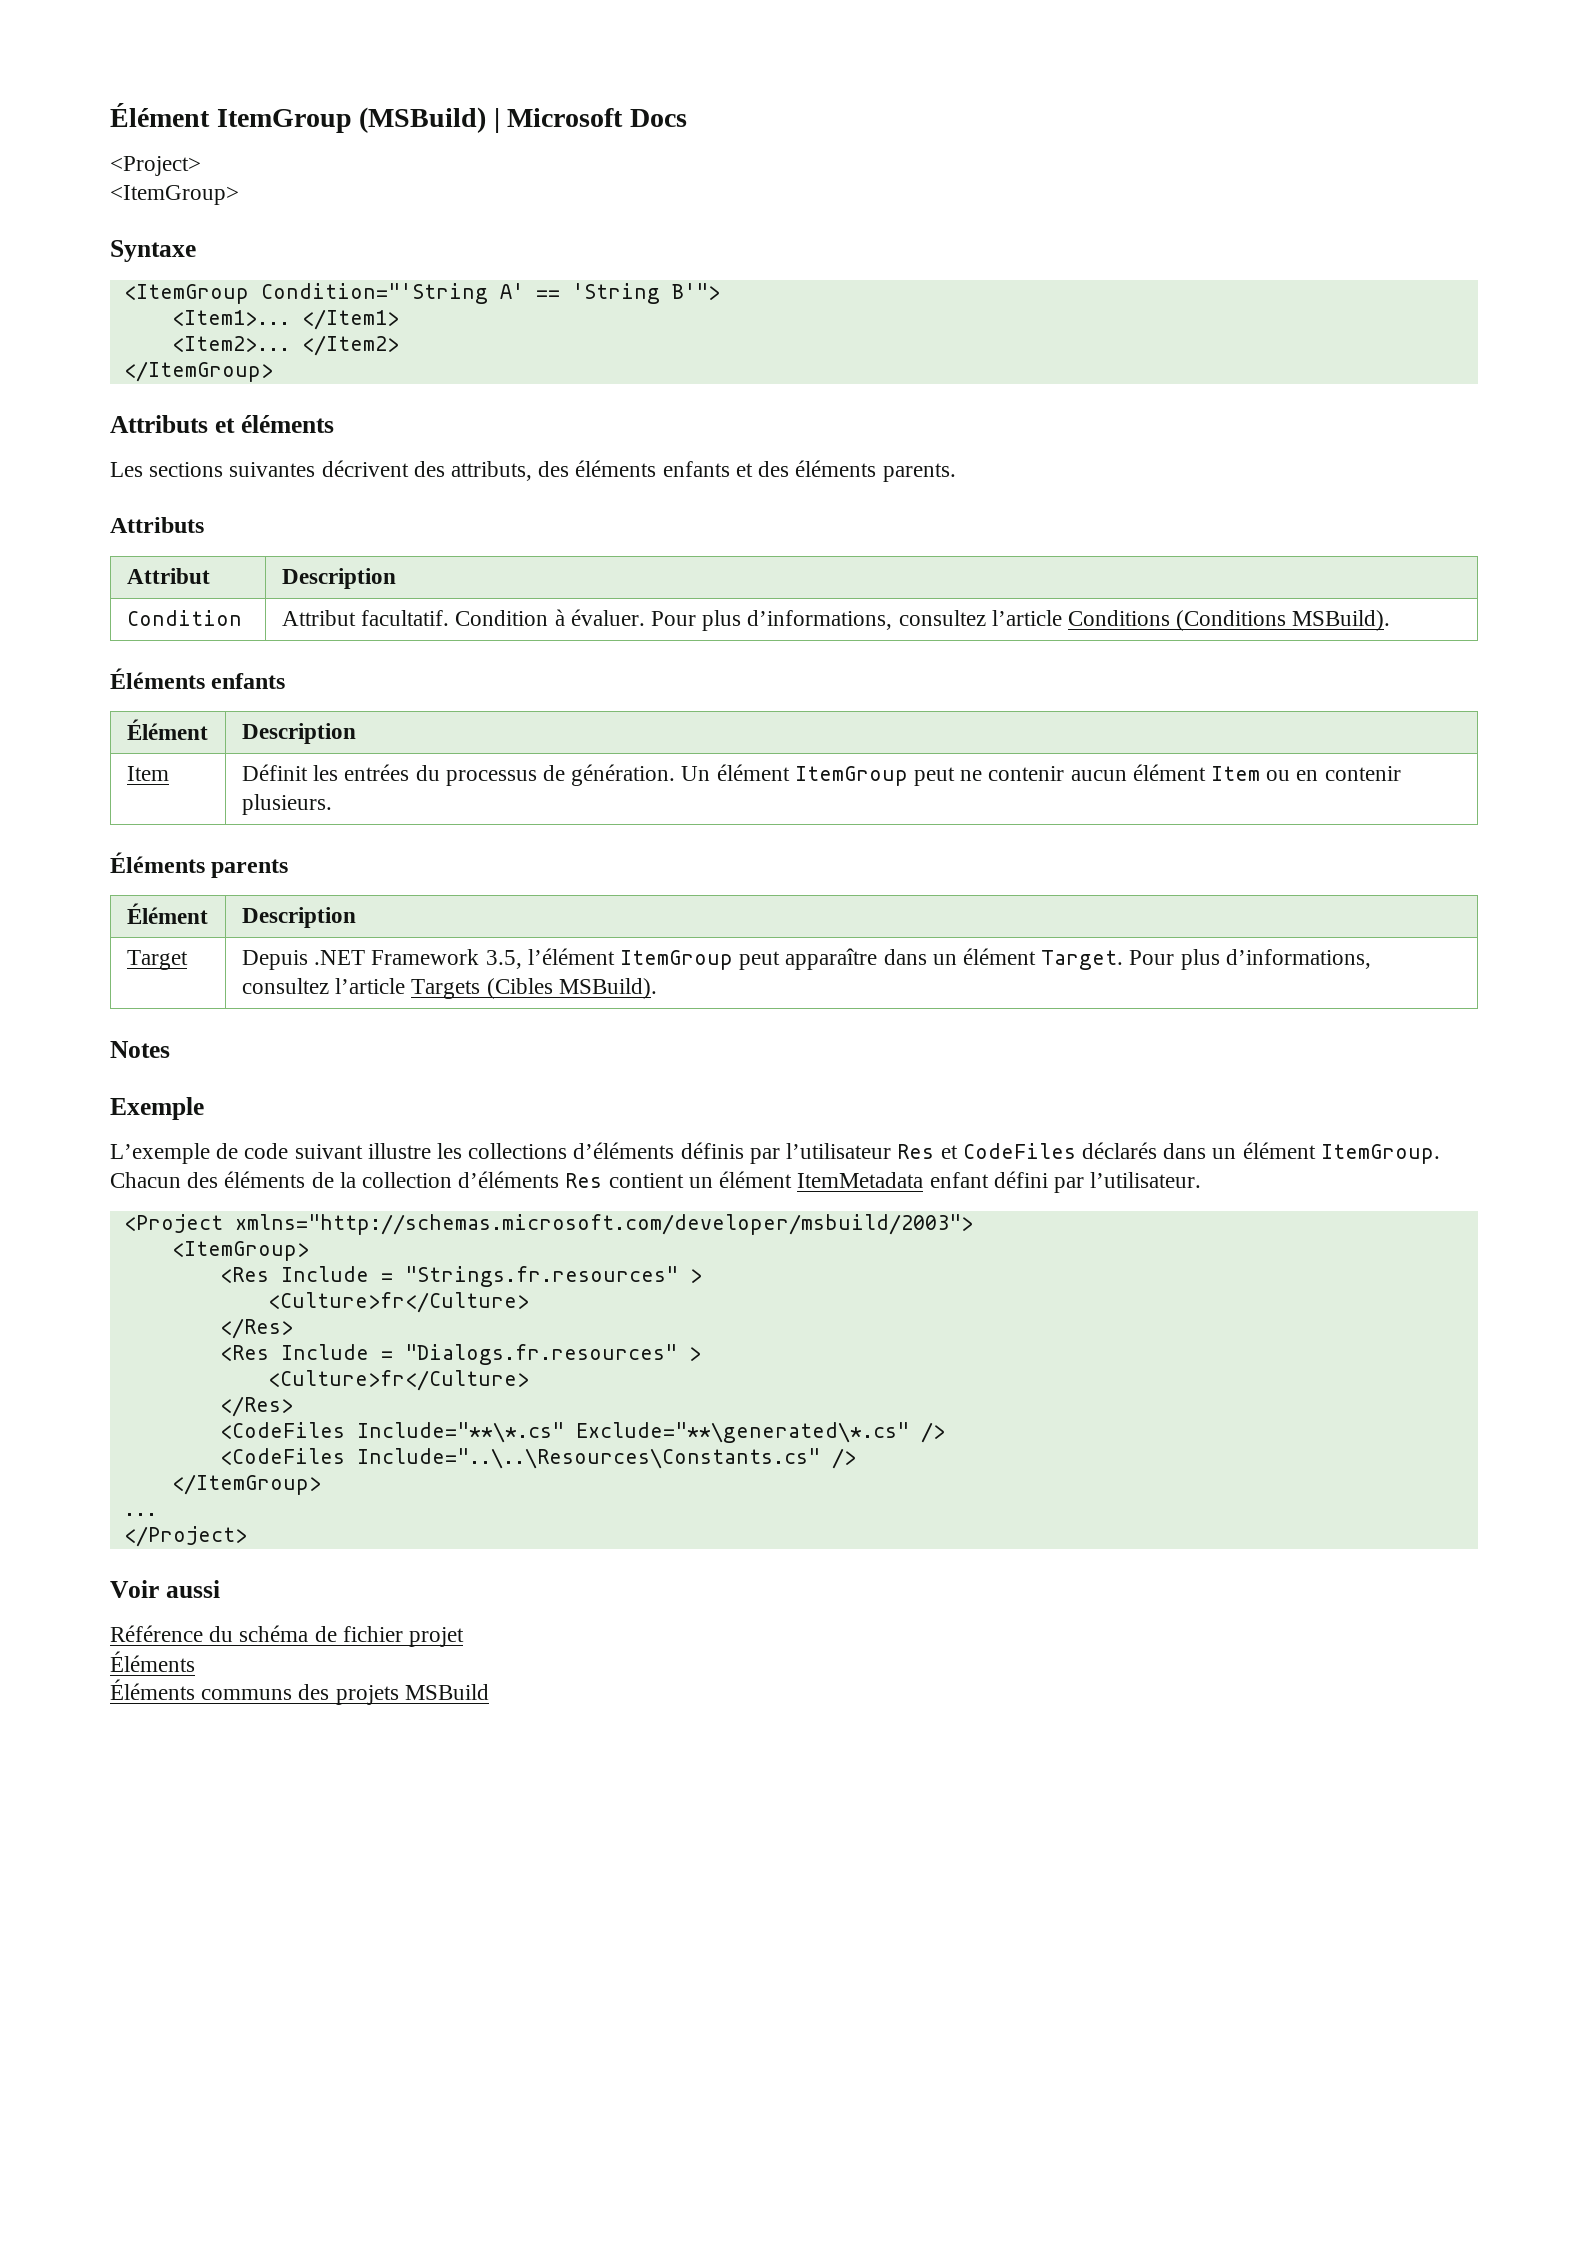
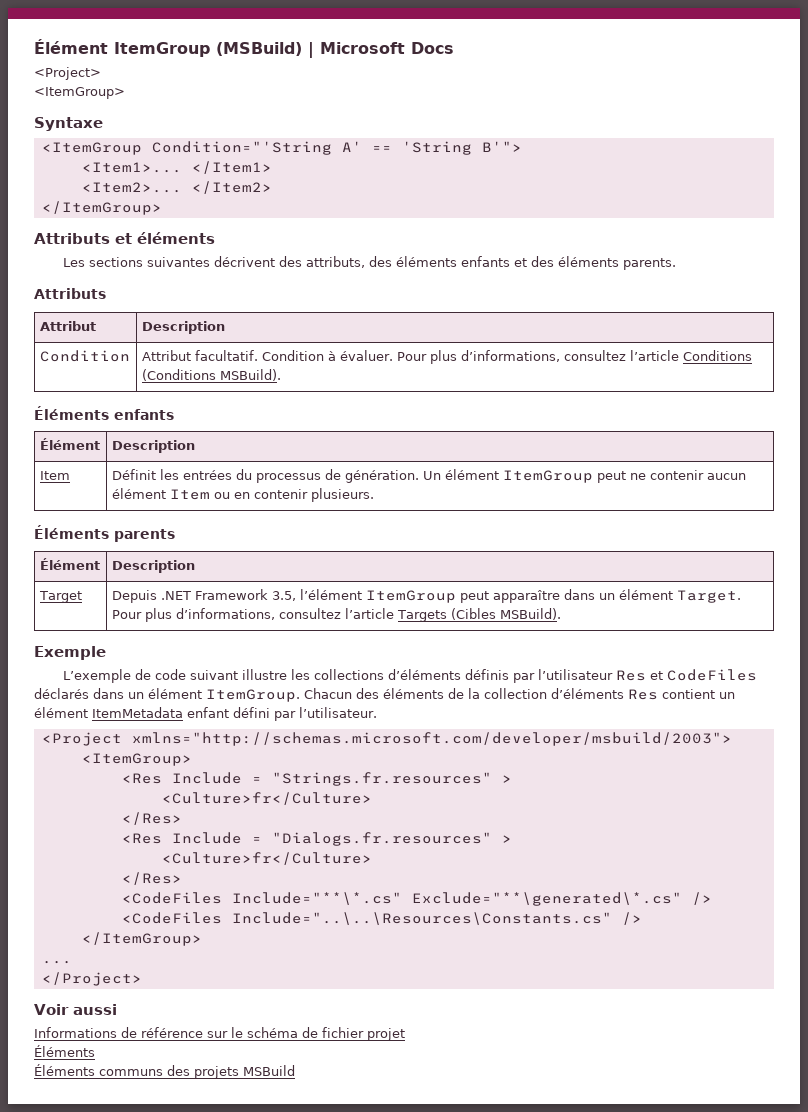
- Notes
- Référence du schéma de fichier projet
+ Informations de référence sur le schéma de fichier projet

